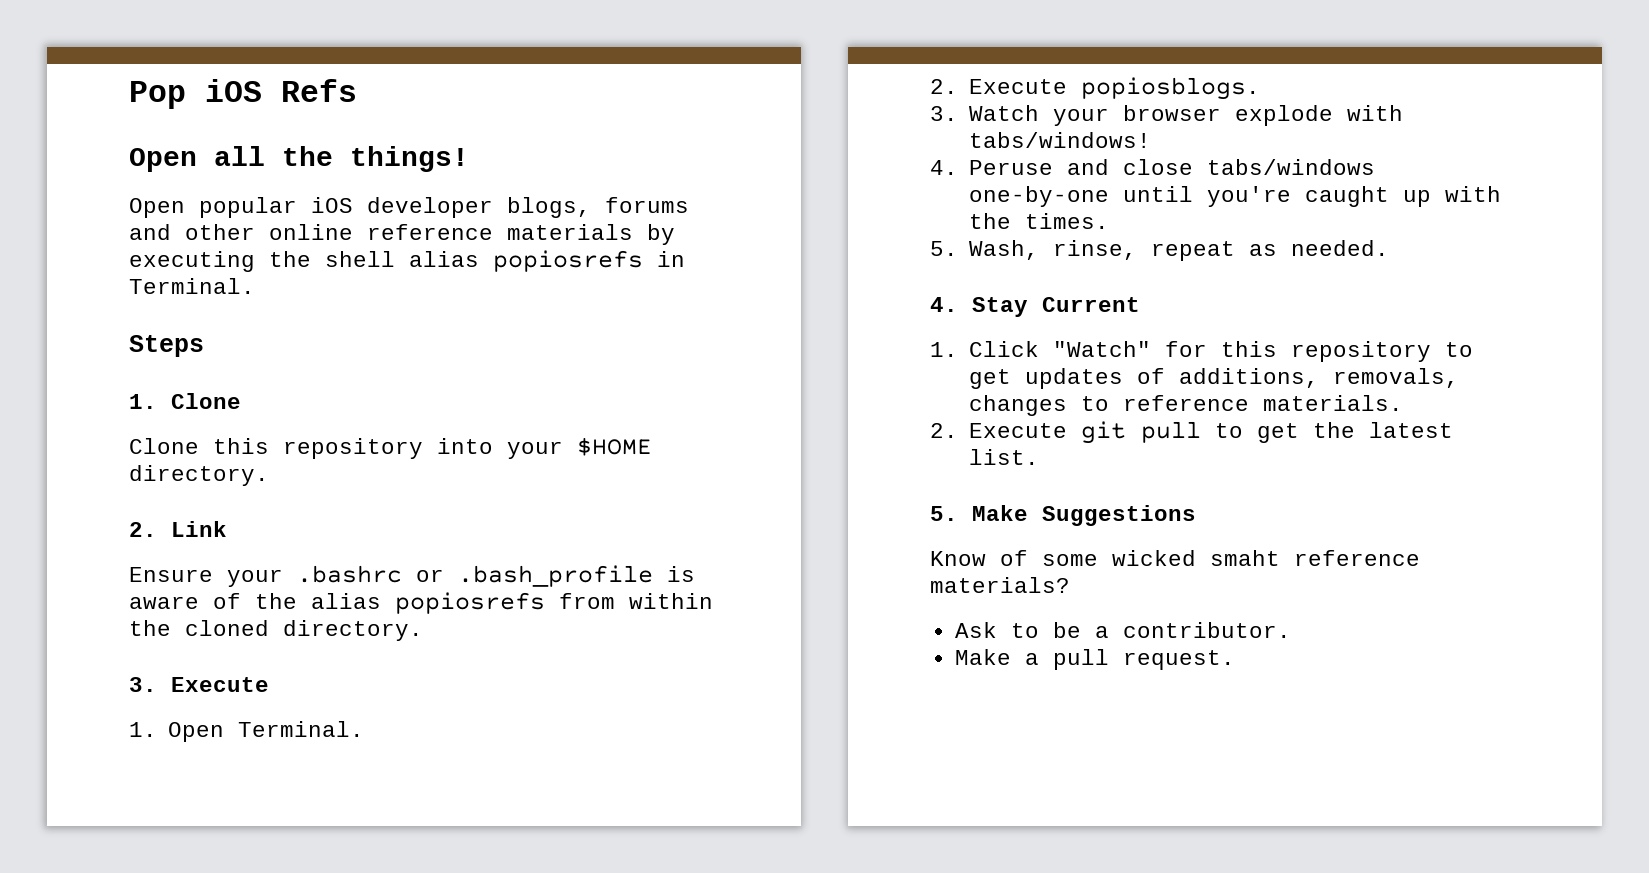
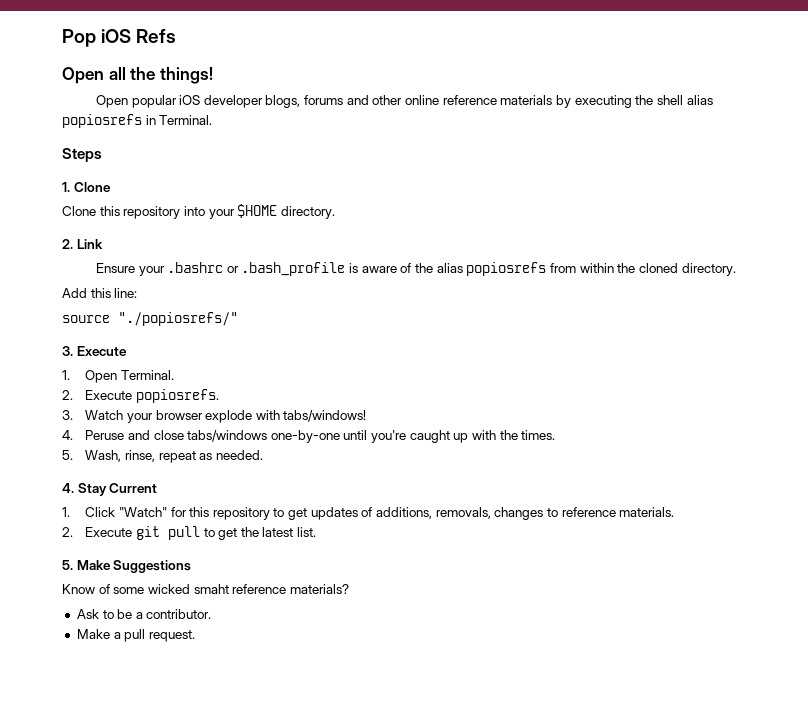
+ Add this line:
+ source "./popiosrefs/"
- 2. Execute popiosblogs.
+ 2. Execute popiosrefs.

